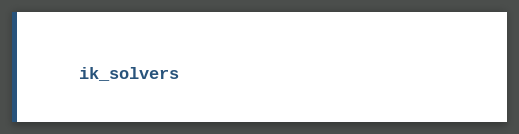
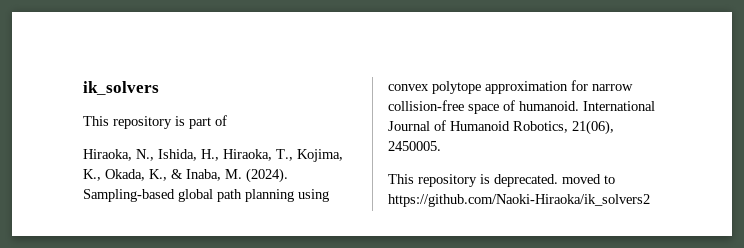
+ This repository is part of
+ Hiraoka, N., Ishida, H., Hiraoka, T., Kojima, K., Okada, K., & Inaba, M. (2024). Sampling-based global path planning using convex polytope approximation for narrow collision-free space of humanoid. International Journal of Humanoid Robotics, 21(06), 2450005.
+ This repository is deprecated. moved to https://github.com/Naoki-Hiraoka/ik_solvers2

